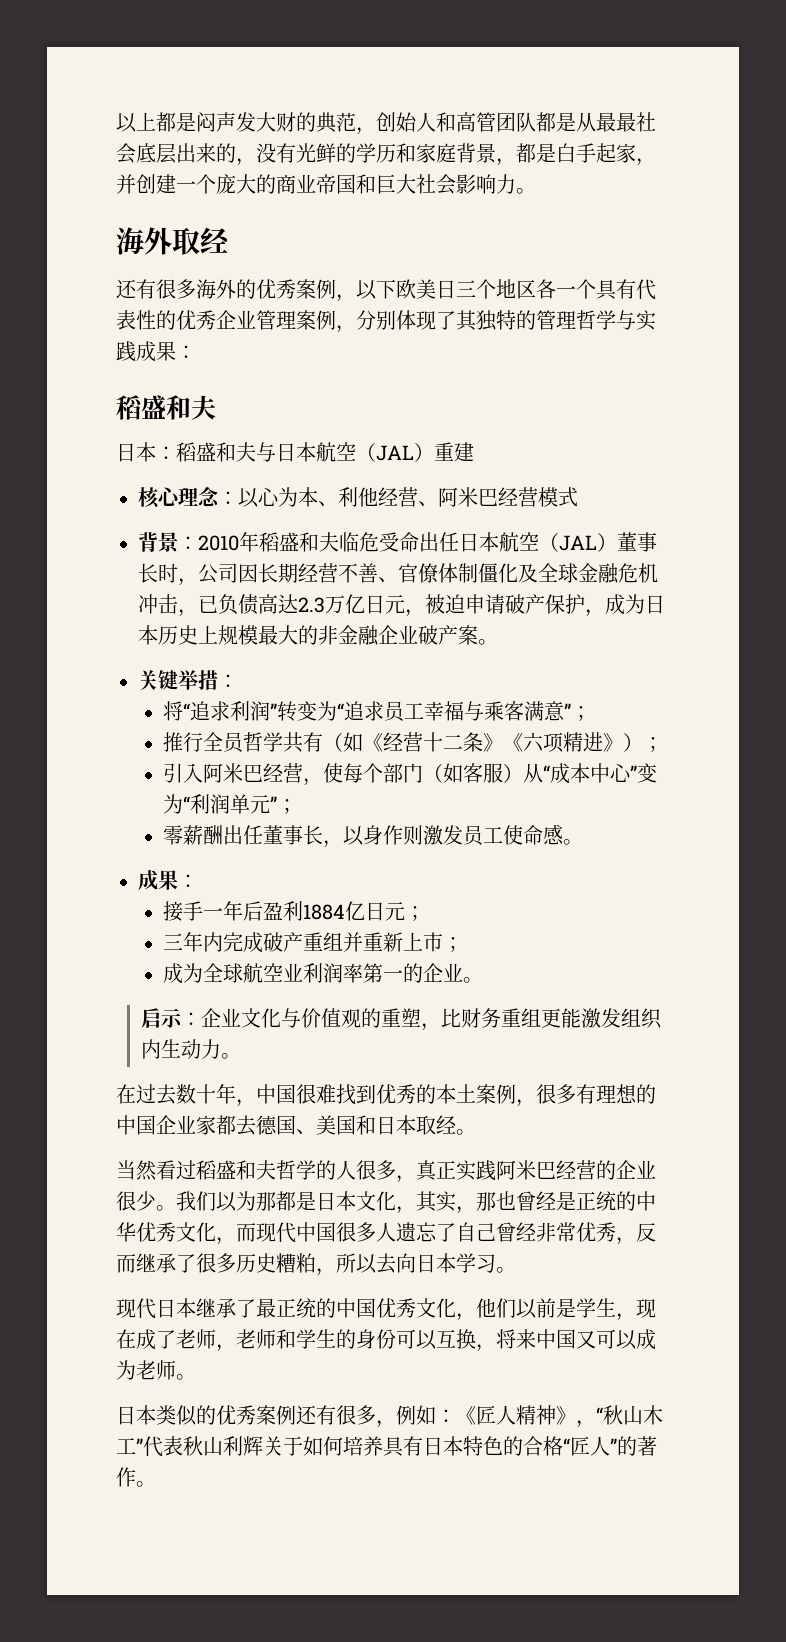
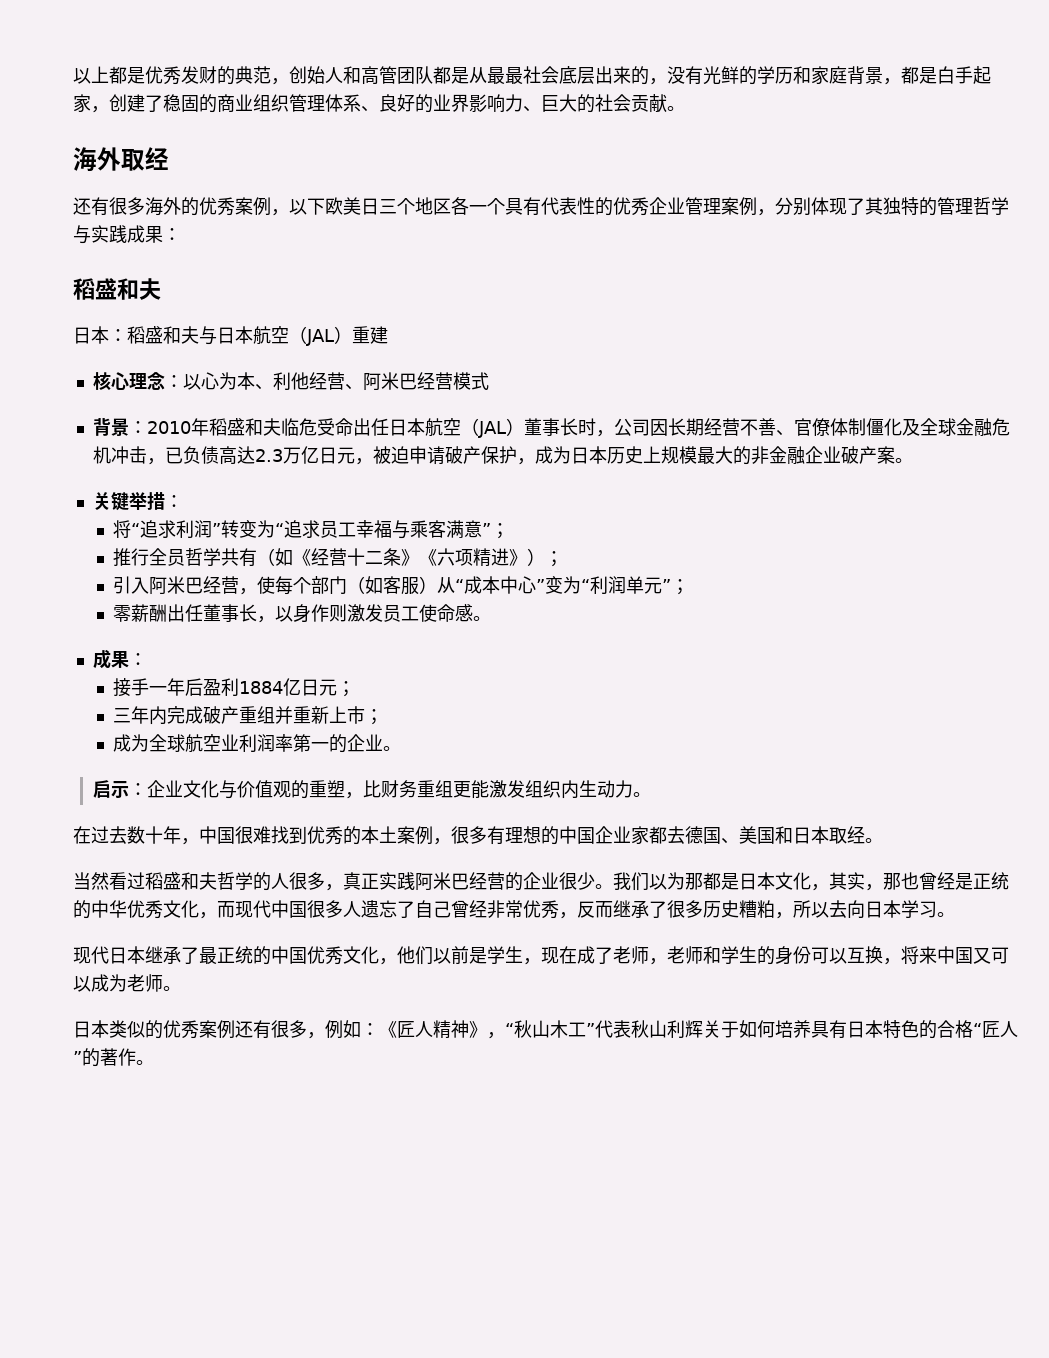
- 以上都是闷声发大财的典范，创始人和高管团队都是从最最社会底层出来的，没有光鲜的学历和家庭背景，都是白手起家，并创建一个庞大的商业帝国和巨大社会影响力。
+ 以上都是优秀发财的典范，创始人和高管团队都是从最最社会底层出来的，没有光鲜的学历和家庭背景，都是白手起家，创建了稳固的商业组织管理体系、良好的业界影响力、巨大的社会贡献。

